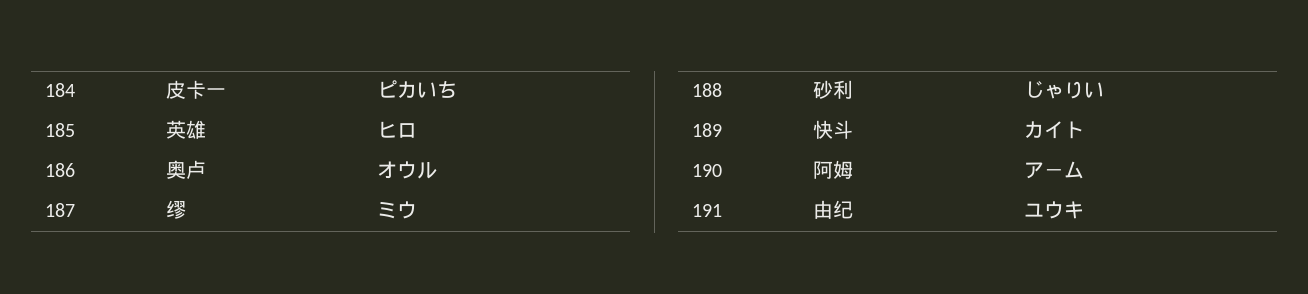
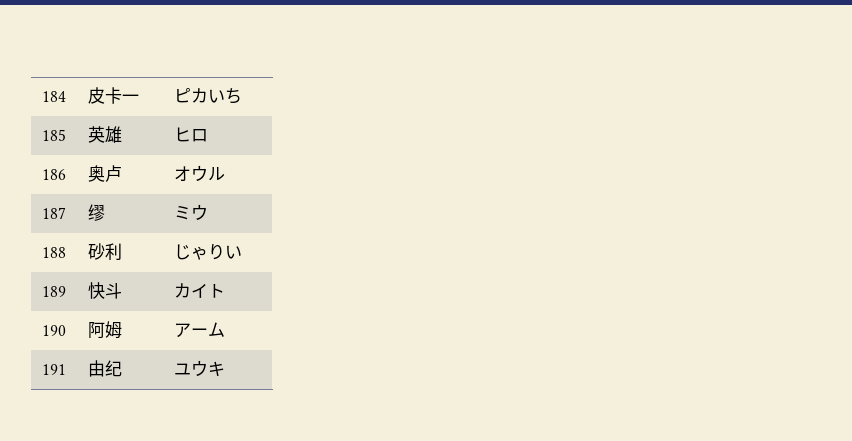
- 190 | 阿姆 | ア－ム
+ 190 | 阿姆 | アーム

